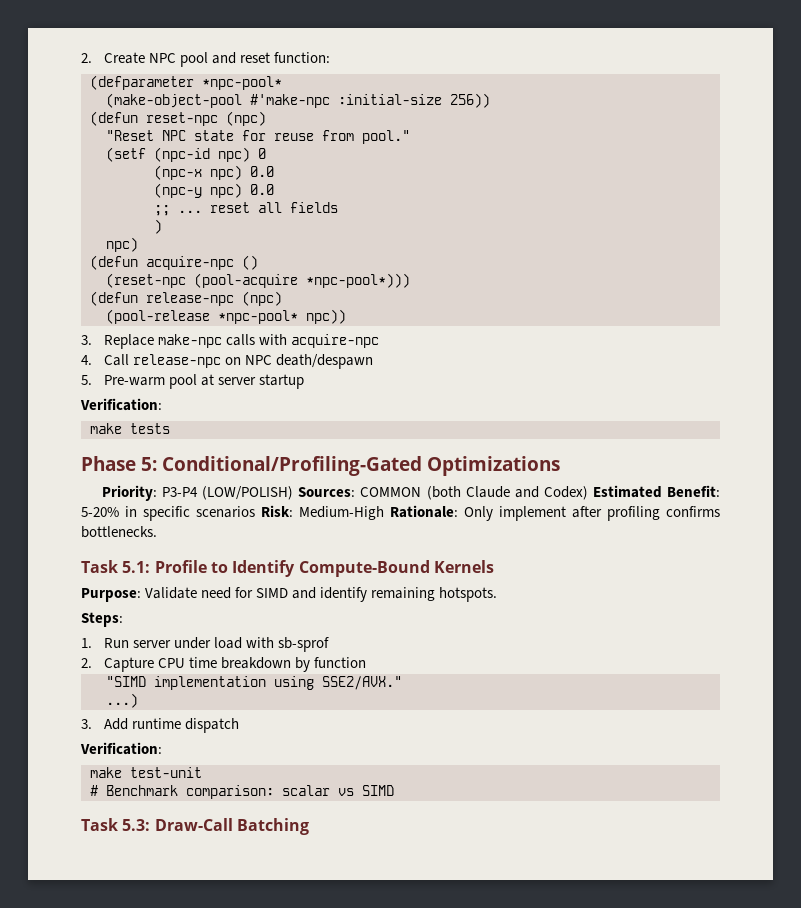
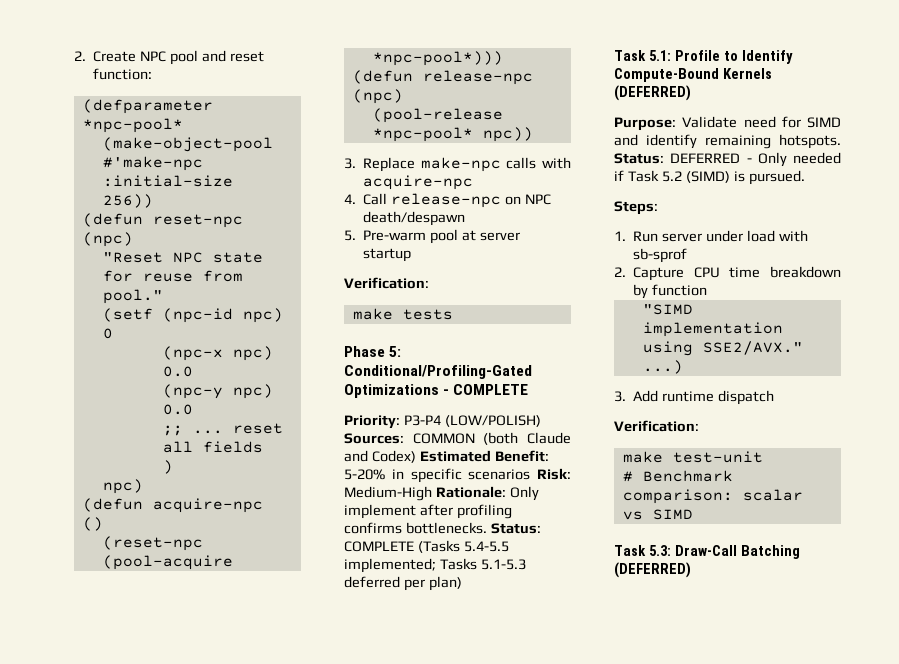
- Phase 5: Conditional/Profiling-Gated Optimizations
+ Phase 5: Conditional/Profiling-Gated Optimizations - COMPLETE
+ Status: COMPLETE (Tasks 5.4-5.5 implemented; Tasks 5.1-5.3 deferred per plan)
- Task 5.1: Profile to Identify Compute-Bound Kernels
+ Task 5.1: Profile to Identify Compute-Bound Kernels (DEFERRED)
+ Status: DEFERRED - Only needed if Task 5.2 (SIMD) is pursued.
- Task 5.3: Draw-Call Batching
+ Task 5.3: Draw-Call Batching (DEFERRED)

